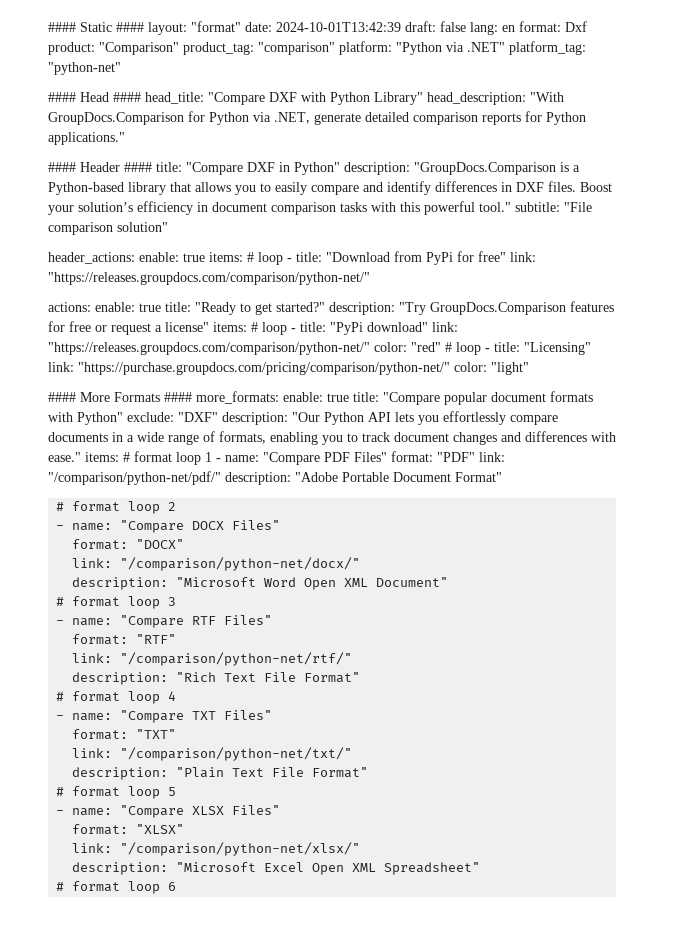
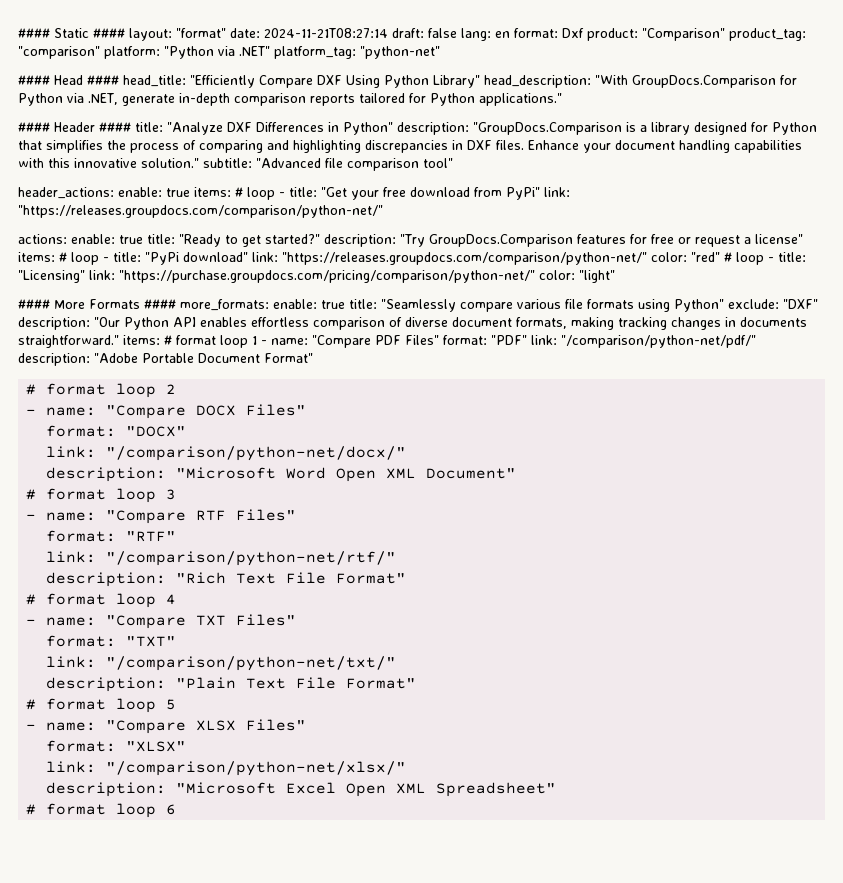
- #### Static #### layout: "format" date: 2024-10-01T13:42:39 draft: false lang: en format: Dxf product: "Comparison" product_tag: "comparison" platform: "Python via .NET" platform_tag: "python-net"
+ #### Static #### layout: "format" date: 2024-11-21T08:27:14 draft: false lang: en format: Dxf product: "Comparison" product_tag: "comparison" platform: "Python via .NET" platform_tag: "python-net"
- #### Head #### head_title: "Compare DXF with Python Library" head_description: "With GroupDocs.Comparison for Python via .NET, generate detailed comparison reports for Python applications."
+ #### Head #### head_title: "Efficiently Compare DXF Using Python Library" head_description: "With GroupDocs.Comparison for Python via .NET, generate in-depth comparison reports tailored for Python applications."
- #### Header #### title: "Compare DXF in Python" description: "GroupDocs.Comparison is a Python-based library that allows you to easily compare and identify differences in DXF files. Boost your solution’s efficiency in document comparison tasks with this powerful tool." subtitle: "File comparison solution"
+ #### Header #### title: "Analyze DXF Differences in Python" description: "GroupDocs.Comparison is a library designed for Python that simplifies the process of comparing and highlighting discrepancies in DXF files. Enhance your document handling capabilities with this innovative solution." subtitle: "Advanced file comparison tool"
- header_actions: enable: true items: # loop - title: "Download from PyPi for free" link: "https://releases.groupdocs.com/comparison/python-net/"
+ header_actions: enable: true items: # loop - title: "Get your free download from PyPi" link: "https://releases.groupdocs.com/comparison/python-net/"
- #### More Formats #### more_formats: enable: true title: "Compare popular document formats with Python" exclude: "DXF" description: "Our Python API lets you effortlessly compare documents in a wide range of formats, enabling you to track document changes and differences with ease." items: # format loop 1 - name: "Compare PDF Files" format: "PDF" link: "/comparison/python-net/pdf/" description: "Adobe Portable Document Format"
+ #### More Formats #### more_formats: enable: true title: "Seamlessly compare various file formats using Python" exclude: "DXF" description: "Our Python API enables effortless comparison of diverse document formats, making tracking changes in documents straightforward." items: # format loop 1 - name: "Compare PDF Files" format: "PDF" link: "/comparison/python-net/pdf/" description: "Adobe Portable Document Format"

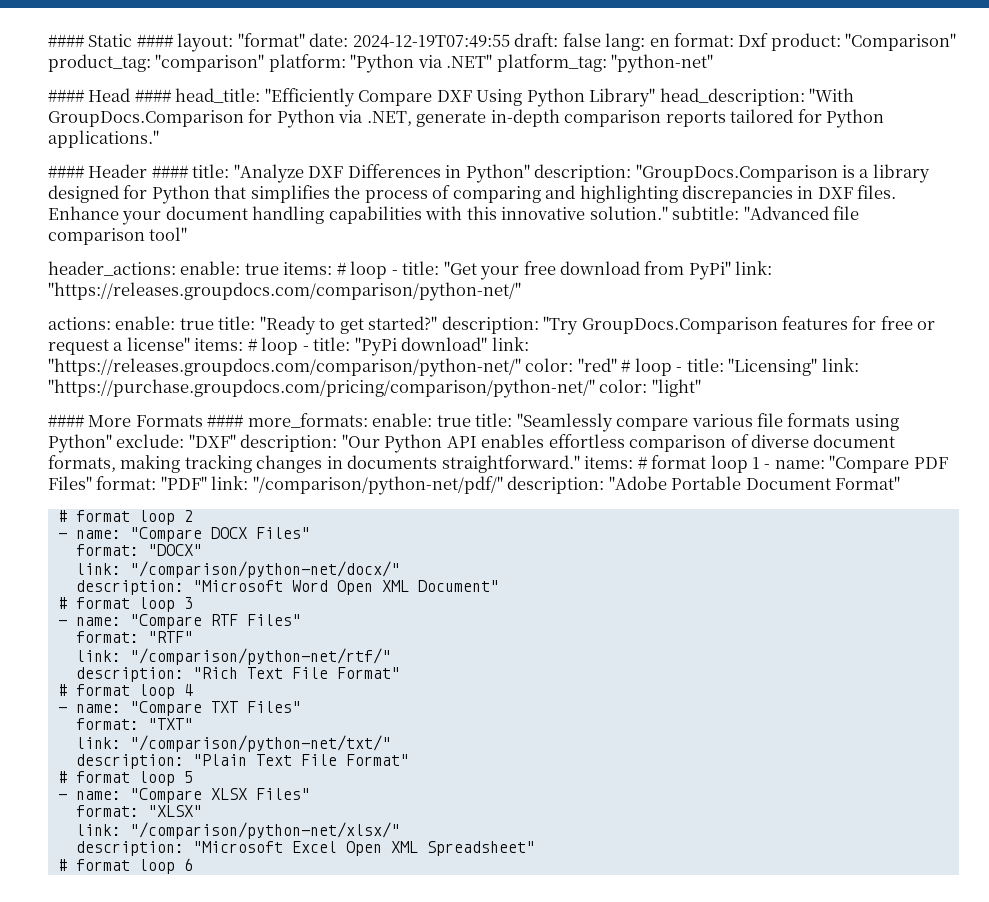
- #### Static #### layout: "format" date: 2024-11-21T08:27:14 draft: false lang: en format: Dxf product: "Comparison" product_tag: "comparison" platform: "Python via .NET" platform_tag: "python-net"
+ #### Static #### layout: "format" date: 2024-12-19T07:49:55 draft: false lang: en format: Dxf product: "Comparison" product_tag: "comparison" platform: "Python via .NET" platform_tag: "python-net"

